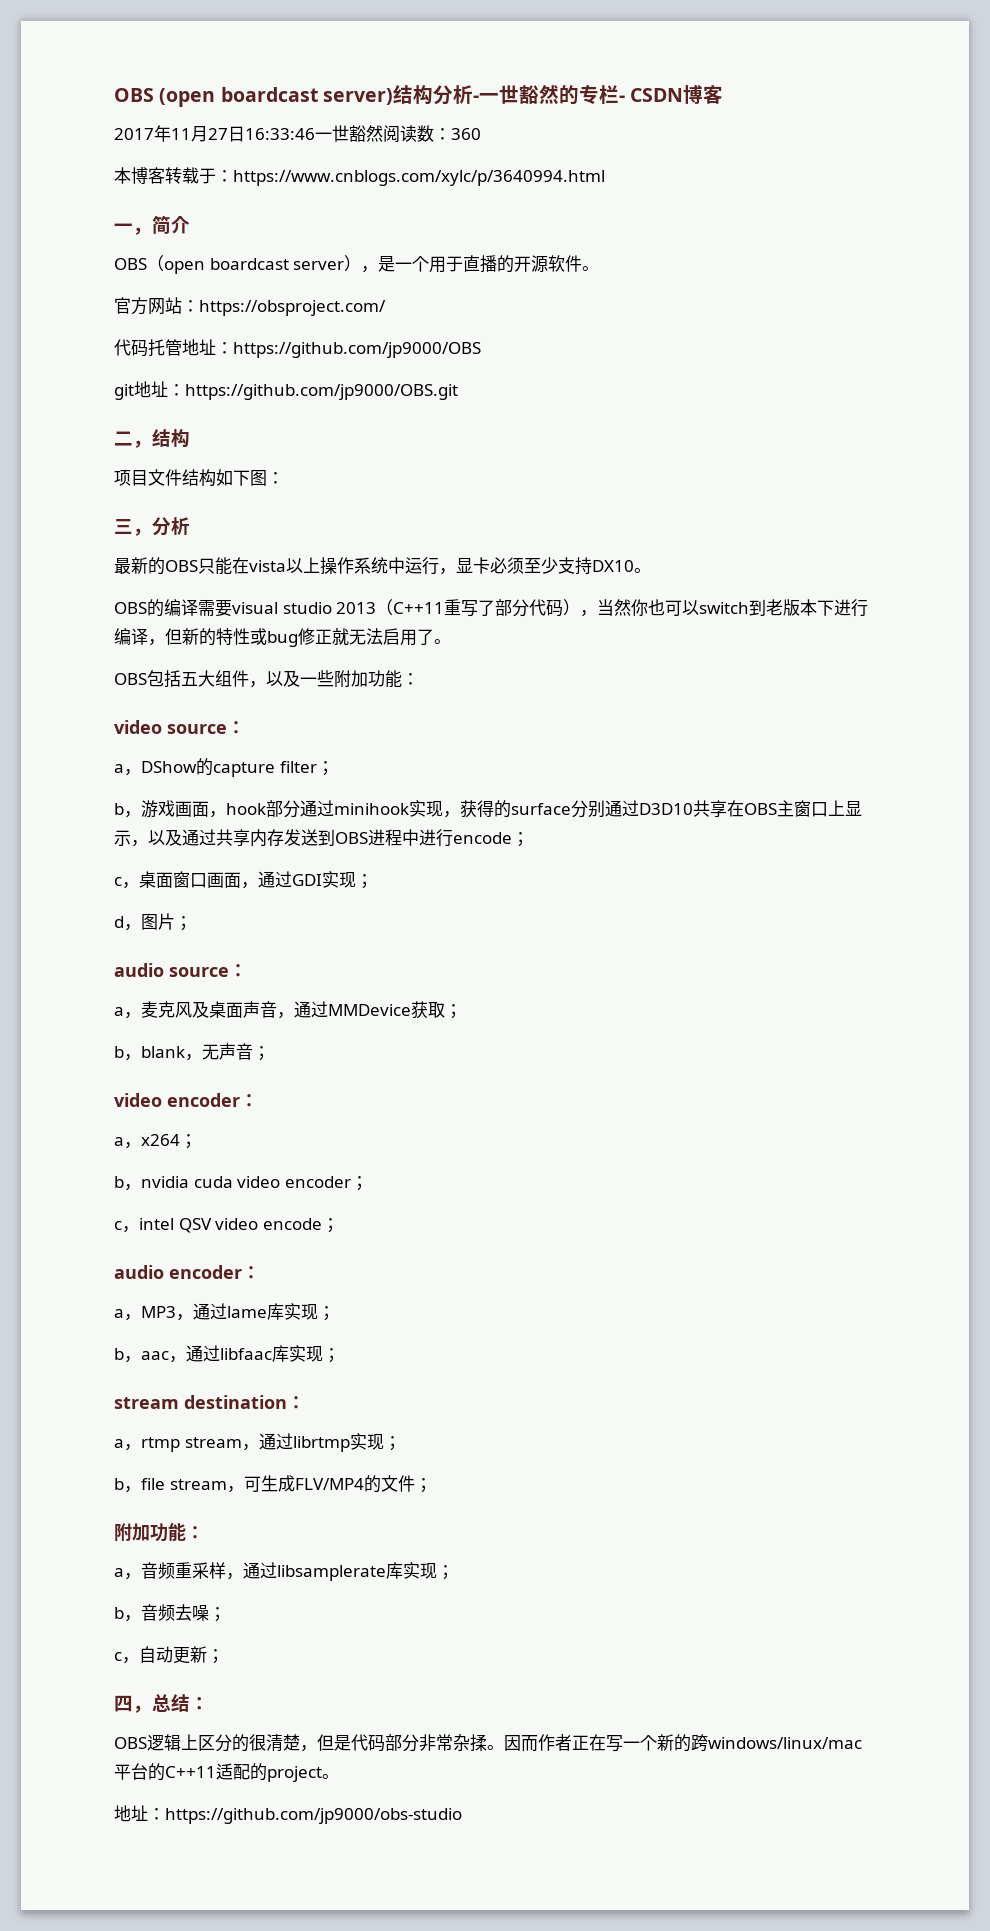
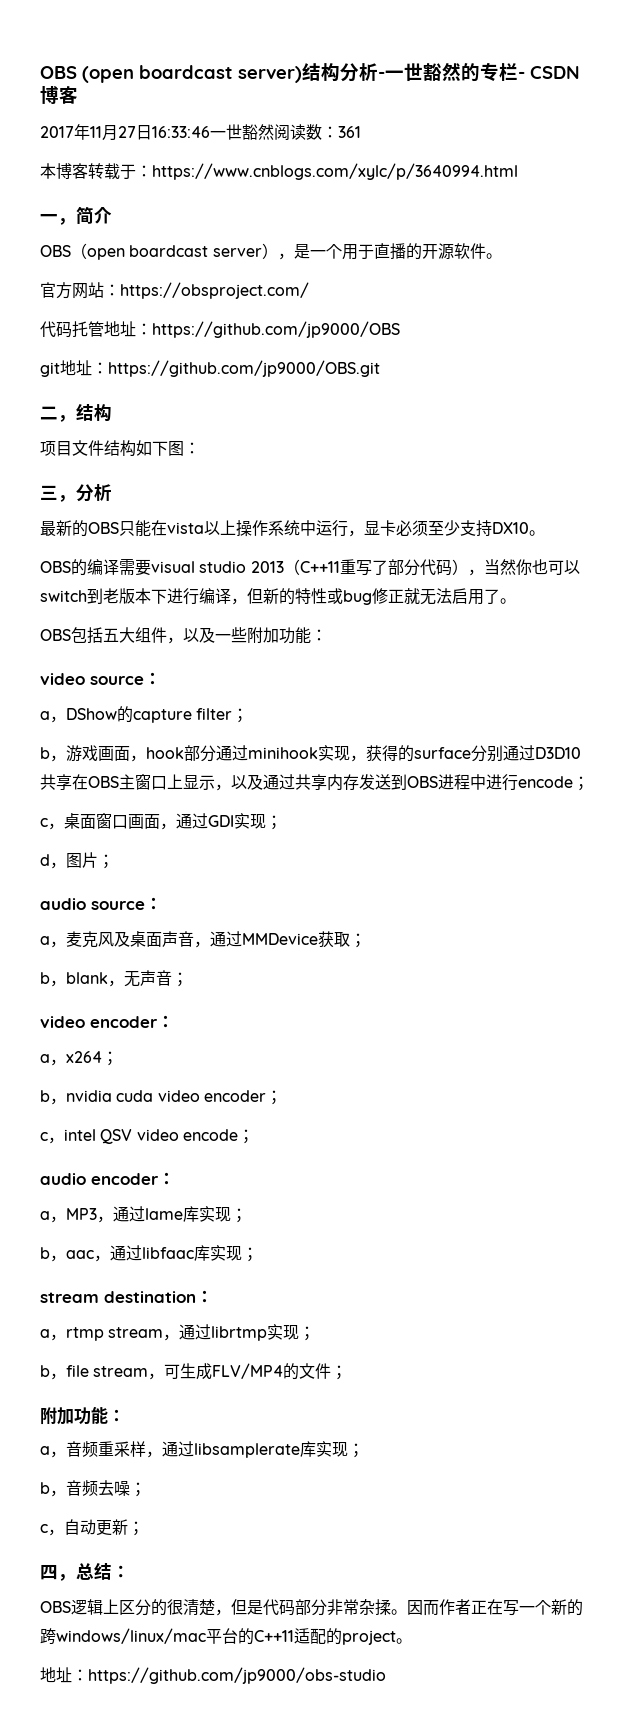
- 2017年11月27日16:33:46一世豁然阅读数：360
+ 2017年11月27日16:33:46一世豁然阅读数：361

